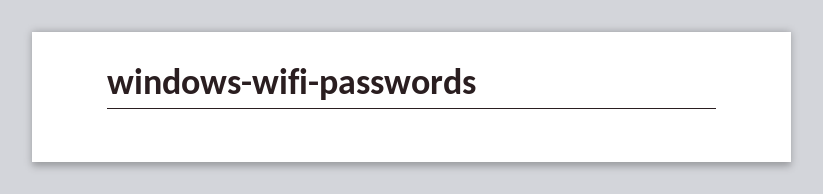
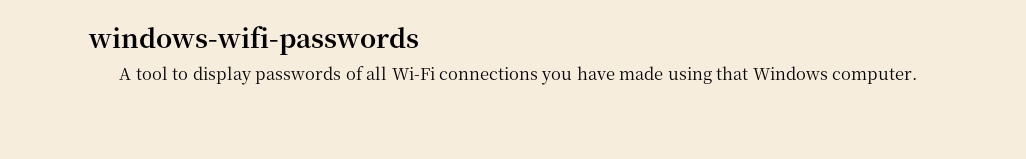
+ A tool to display passwords of all Wi-Fi connections you have made using that Windows computer.

